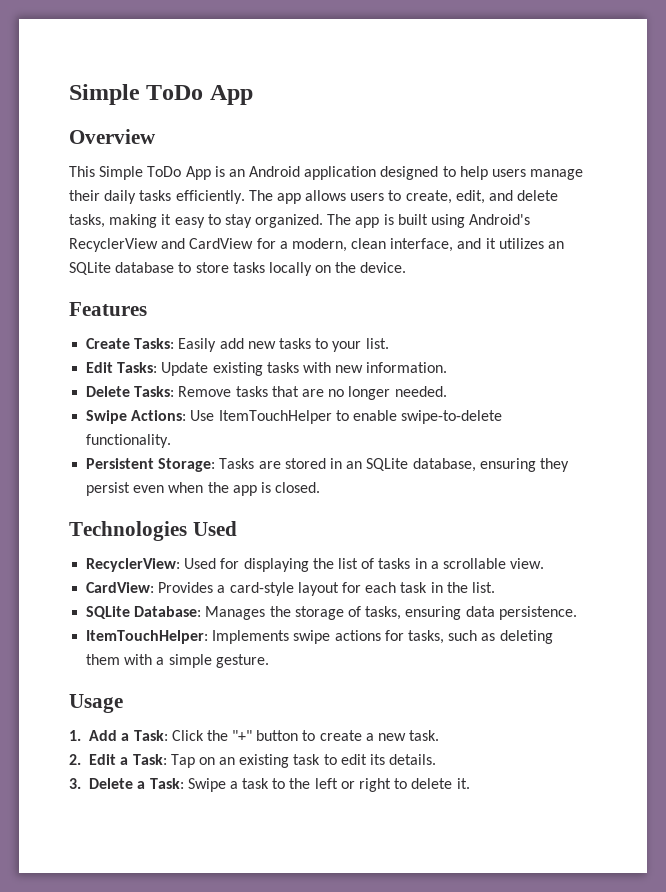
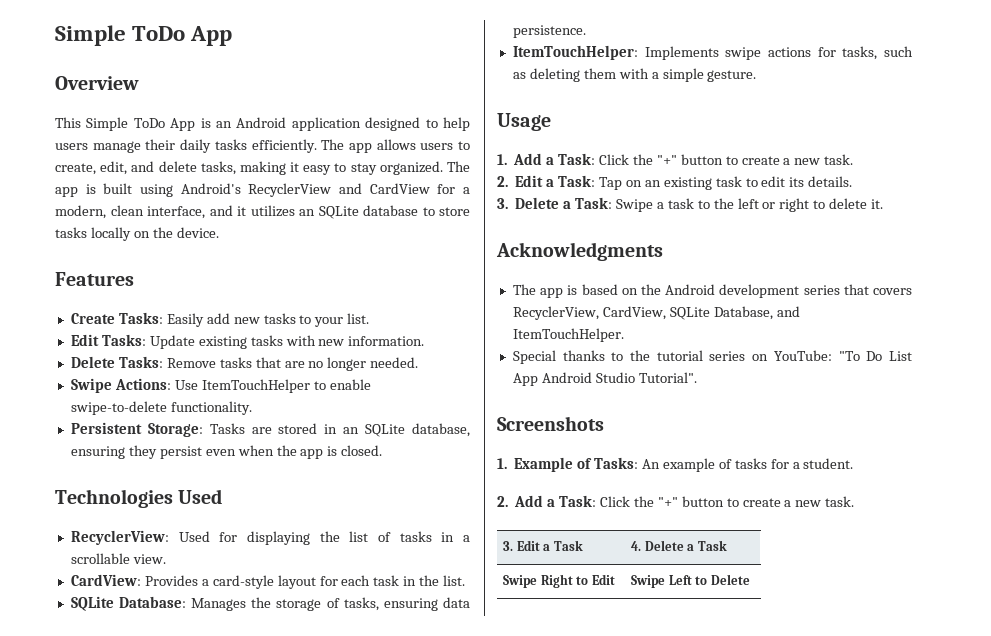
+ Acknowledgments
+ The app is based on the Android development series that covers RecyclerView, CardView, SQLite Database, and ItemTouchHelper.
+ Special thanks to the tutorial series on YouTube: "To Do List App Android Studio Tutorial".
+ Screenshots
+ 1. Example of Tasks: An example of tasks for a student.
+ 2. Add a Task: Click the "+" button to create a new task.
+ 3. Edit a Task | 4. Delete a Task
+ Swipe Right to Edit | Swipe Left to Delete

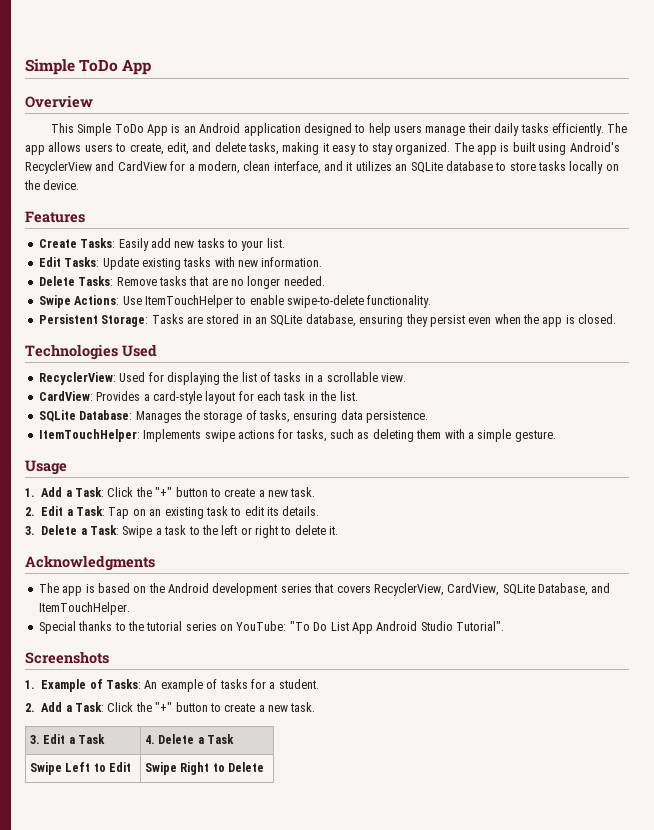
- Swipe Right to Edit | Swipe Left to Delete
+ Swipe Left to Edit | Swipe Right to Delete

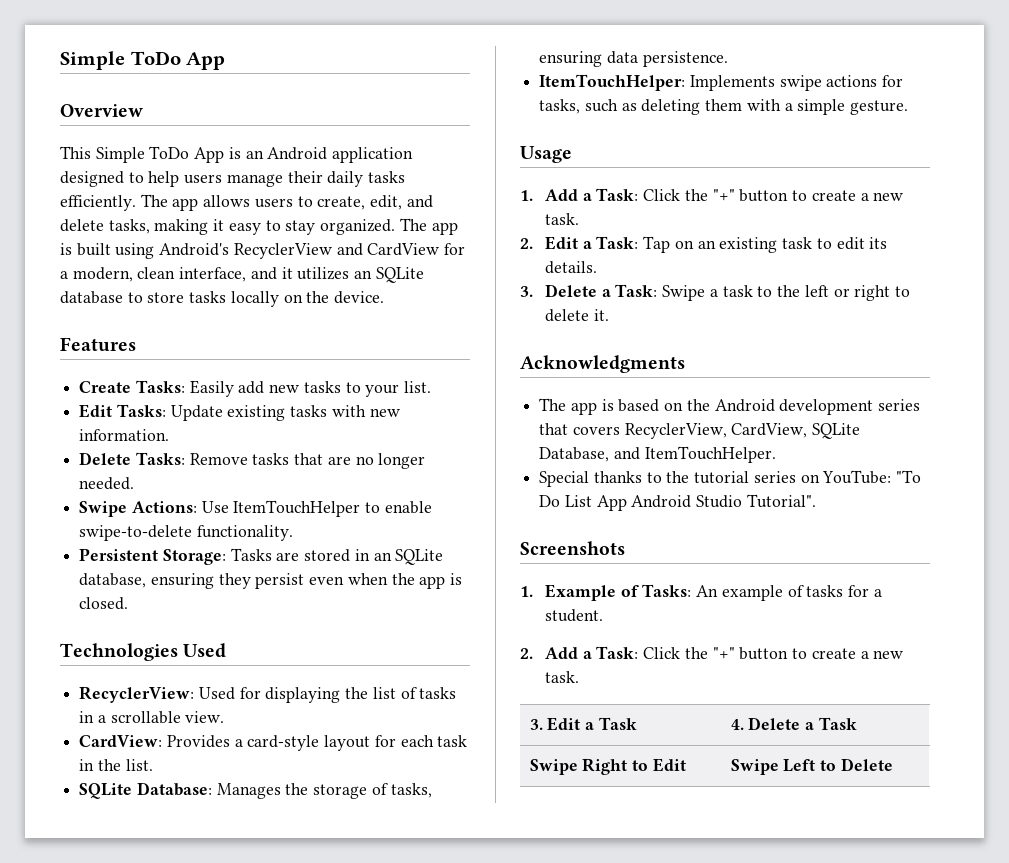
- Swipe Left to Edit | Swipe Right to Delete
+ Swipe Right to Edit | Swipe Left to Delete

